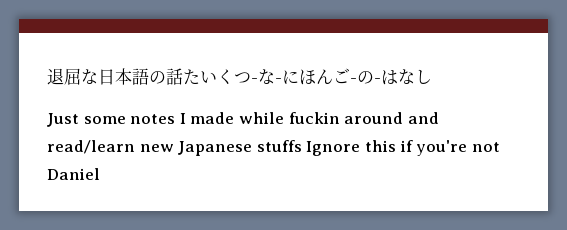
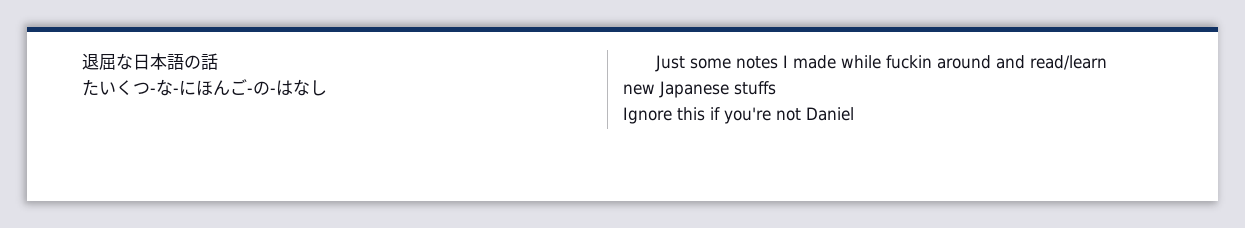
- 退屈な日本語の話たいくつ-な-にほんご-の-はなし
+ 退屈な日本語の話
+ たいくつ-な-にほんご-の-はなし
- Just some notes I made while fuckin around and read/learn new Japanese stuffs Ignore this if you're not Daniel
+ Just some notes I made while fuckin around and read/learn new Japanese stuffs
+ Ignore this if you're not Daniel

